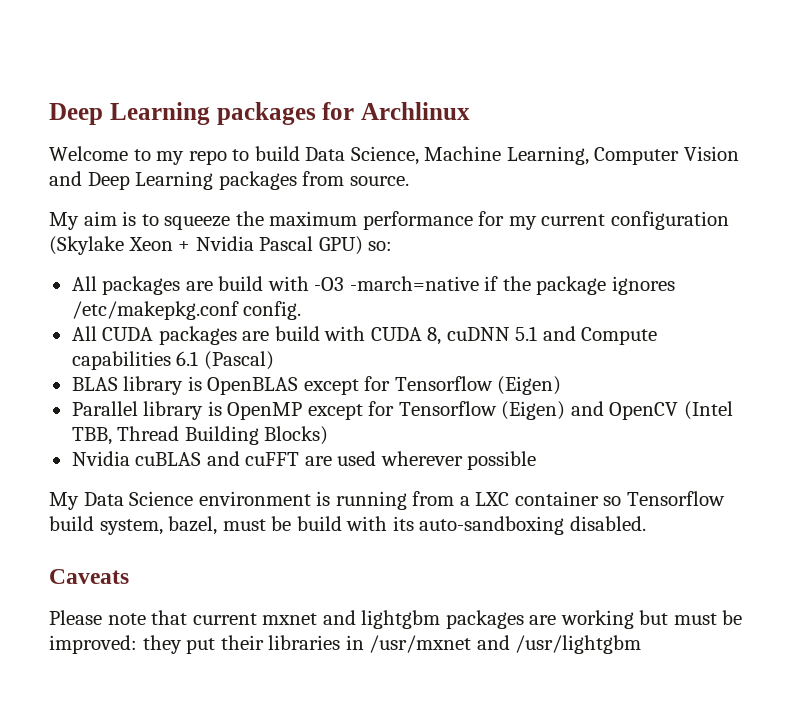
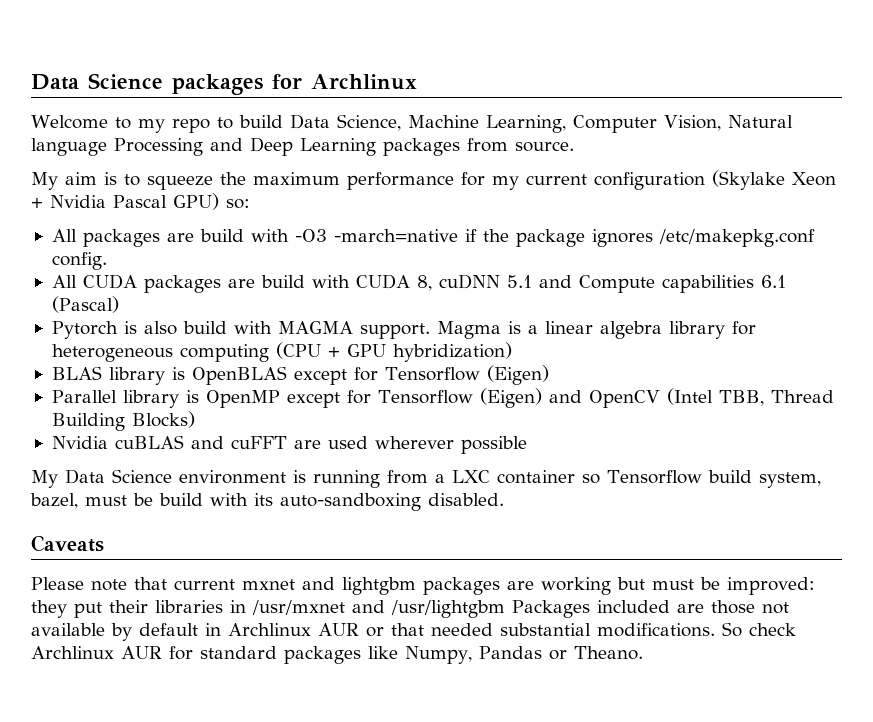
- Deep Learning packages for Archlinux
+ Data Science packages for Archlinux
- Welcome to my repo to build Data Science, Machine Learning, Computer Vision and Deep Learning packages from source.
+ Welcome to my repo to build Data Science, Machine Learning, Computer Vision, Natural language Processing and Deep Learning packages from source.
+ Pytorch is also build with MAGMA support. Magma is a linear algebra library for heterogeneous computing (CPU + GPU hybridization)
- Please note that current mxnet and lightgbm packages are working but must be improved: they put their libraries in /usr/mxnet and /usr/lightgbm
+ Please note that current mxnet and lightgbm packages are working but must be improved: they put their libraries in /usr/mxnet and /usr/lightgbm Packages included are those not available by default in Archlinux AUR or that needed substantial modifications. So check Archlinux AUR for standard packages like Numpy, Pandas or Theano.

